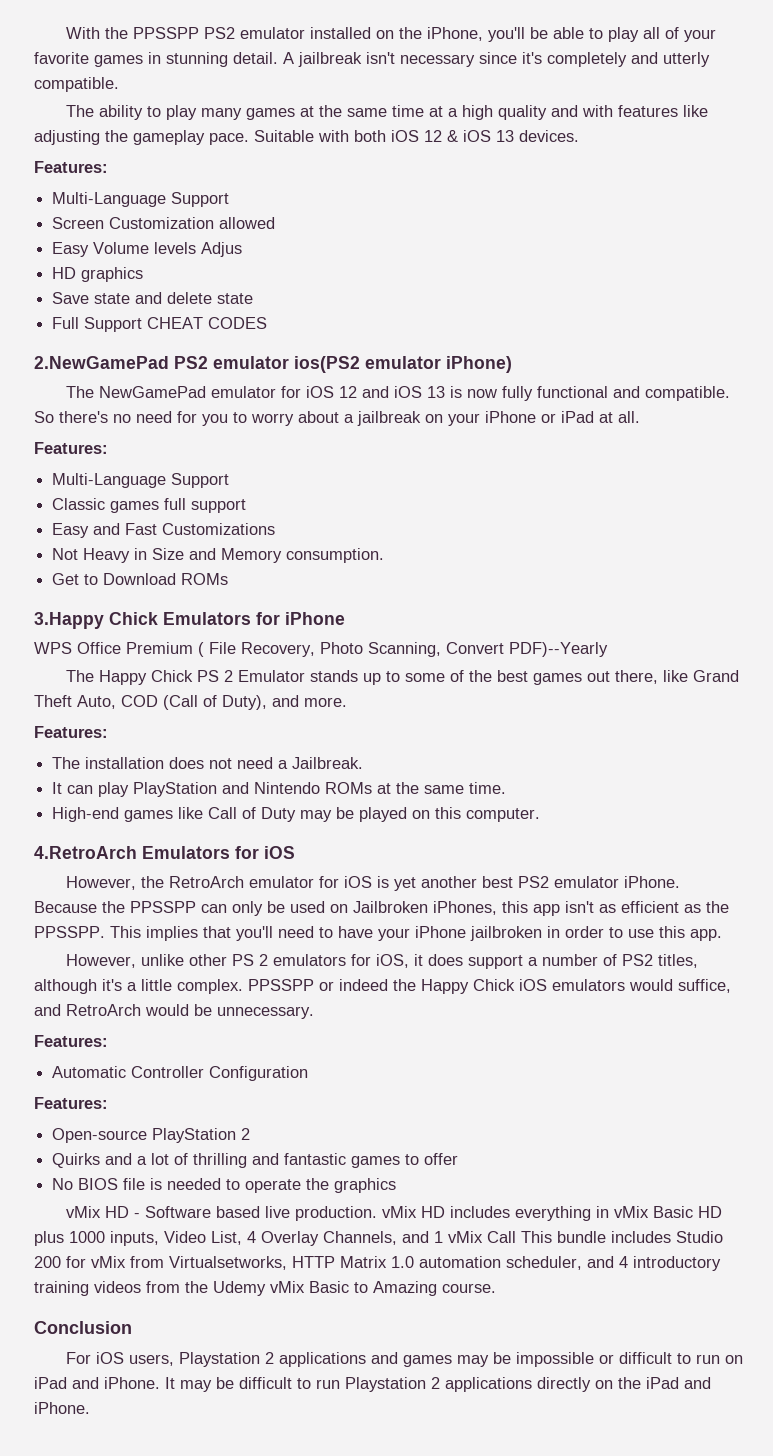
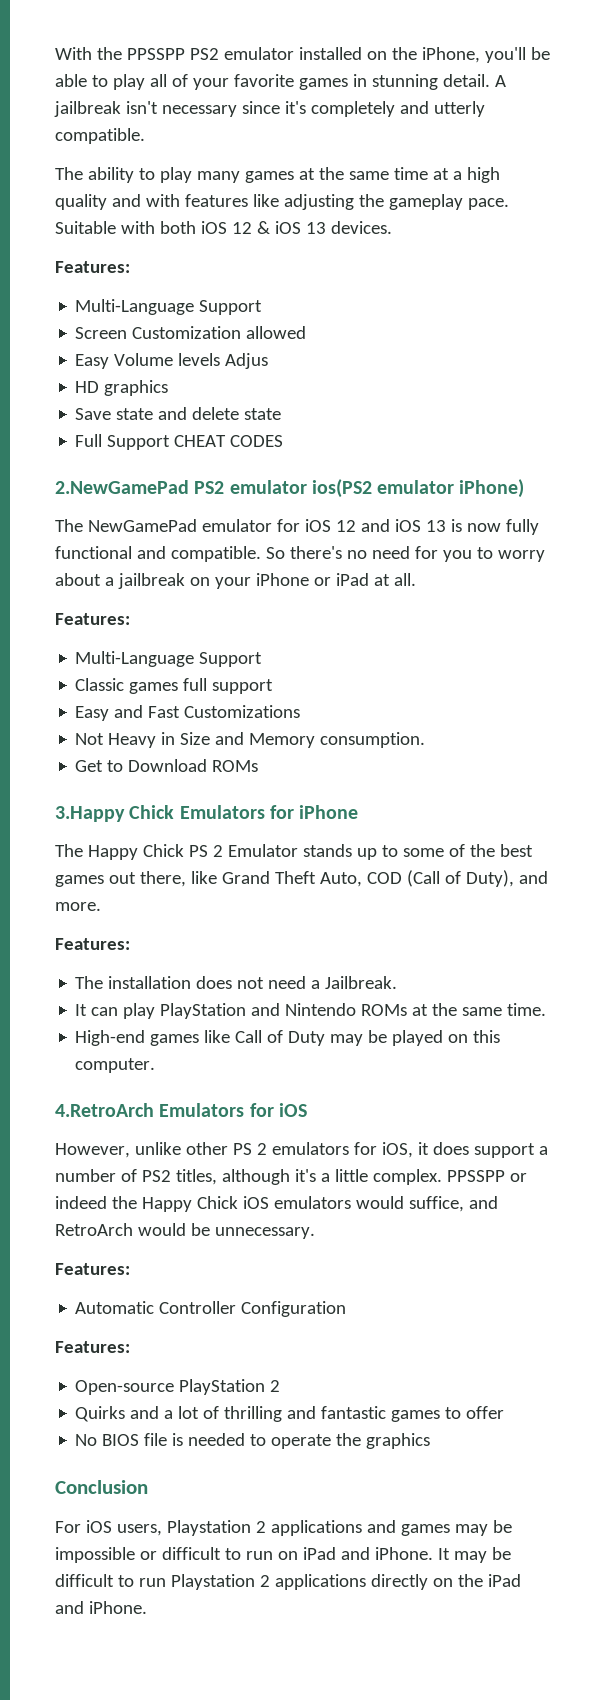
- WPS Office Premium ( File Recovery, Photo Scanning, Convert PDF)--Yearly
- However, the RetroArch emulator for iOS is yet another best PS2 emulator iPhone. Because the PPSSPP can only be used on Jailbroken iPhones, this app isn't as efficient as the PPSSPP. This implies that you'll need to have your iPhone jailbroken in order to use this app.
- vMix HD - Software based live production. vMix HD includes everything in vMix Basic HD plus 1000 inputs, Video List, 4 Overlay Channels, and 1 vMix Call This bundle includes Studio 200 for vMix from Virtualsetworks, HTTP Matrix 1.0 automation scheduler, and 4 introductory training videos from the Udemy vMix Basic to Amazing course.

